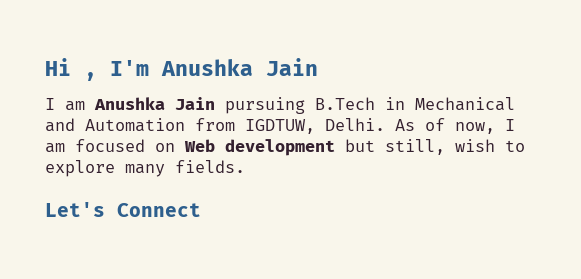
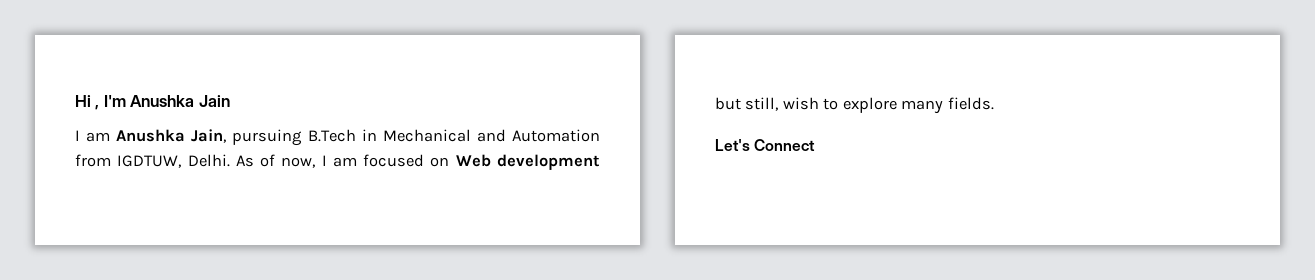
- I am Anushka Jain pursuing B.Tech in Mechanical and Automation from IGDTUW, Delhi.
+ I am Anushka Jain, pursuing B.Tech in Mechanical and Automation from IGDTUW, Delhi.

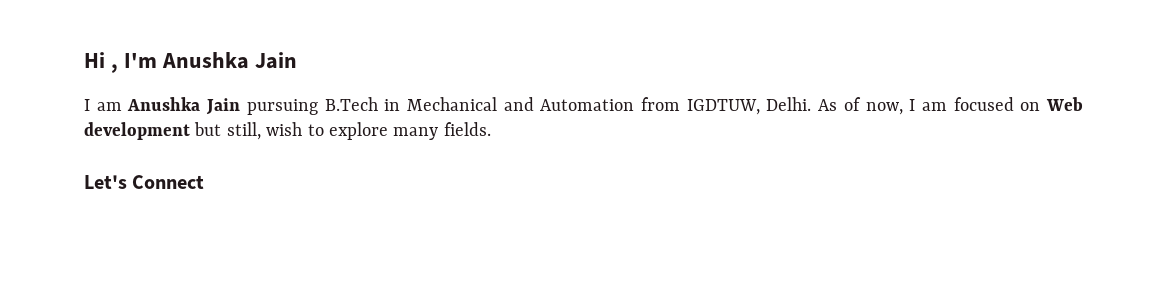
- I am Anushka Jain, pursuing B.Tech in Mechanical and Automation from IGDTUW, Delhi.
+ I am Anushka Jain pursuing B.Tech in Mechanical and Automation from IGDTUW, Delhi.

